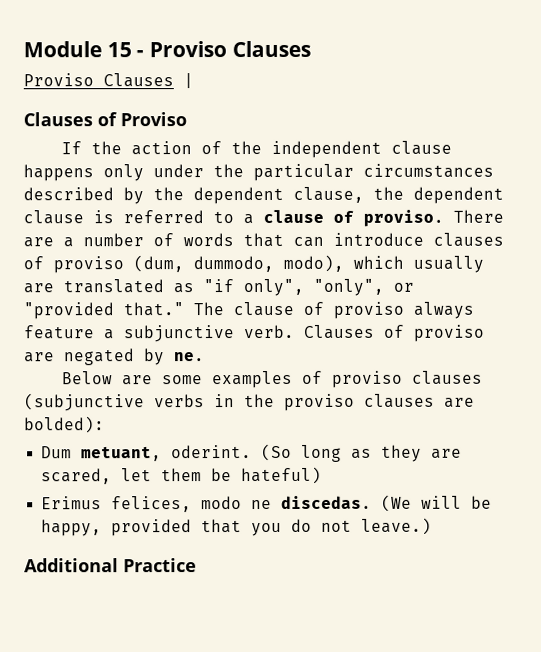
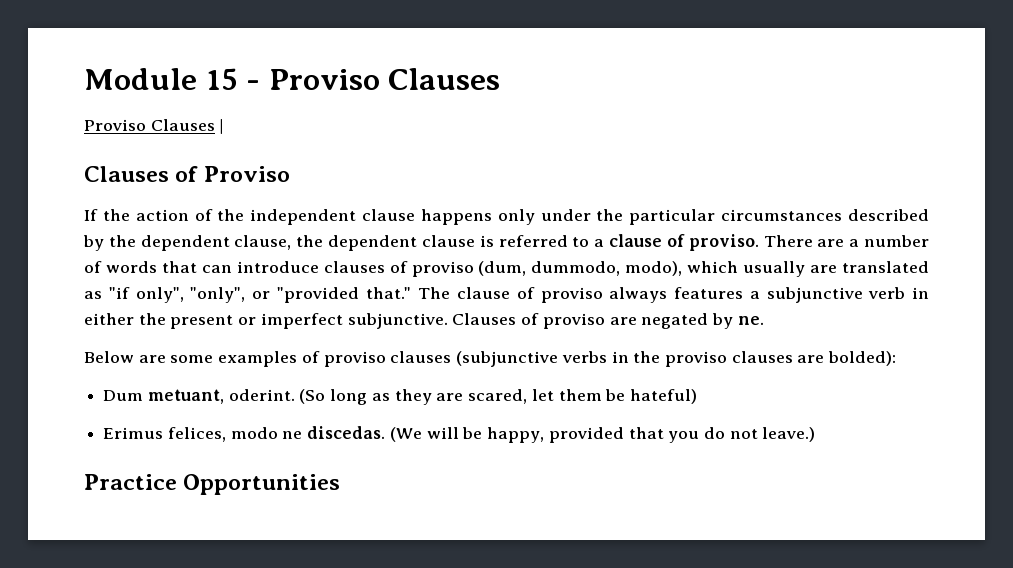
- The clause of proviso always feature a subjunctive verb.
+ The clause of proviso always features a subjunctive verb in either the present or imperfect subjunctive.
- Additional Practice
+ Practice Opportunities

